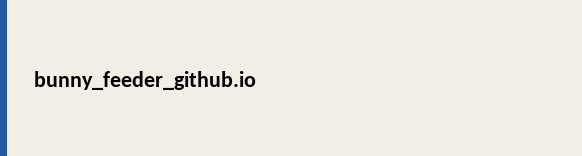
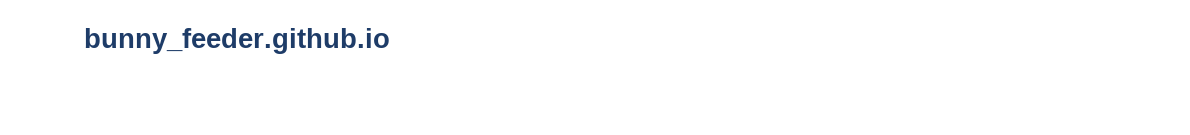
- bunny_feeder_github.io
+ bunny_feeder.github.io

